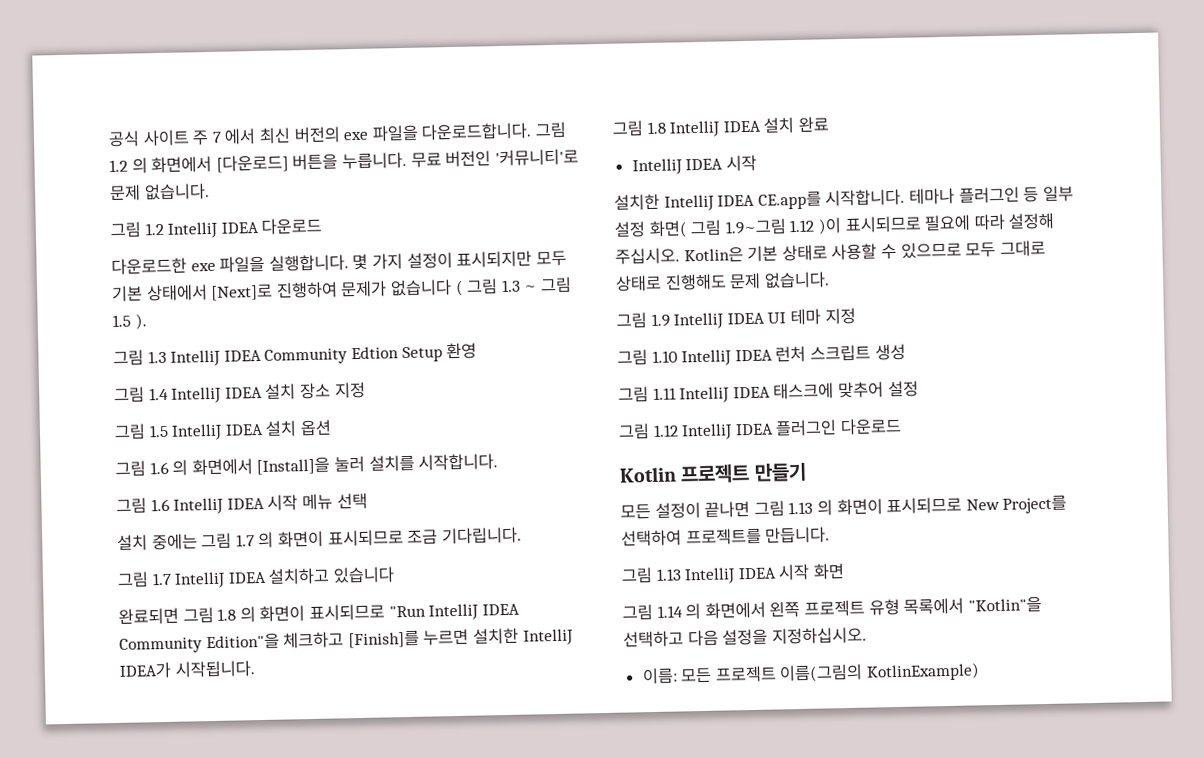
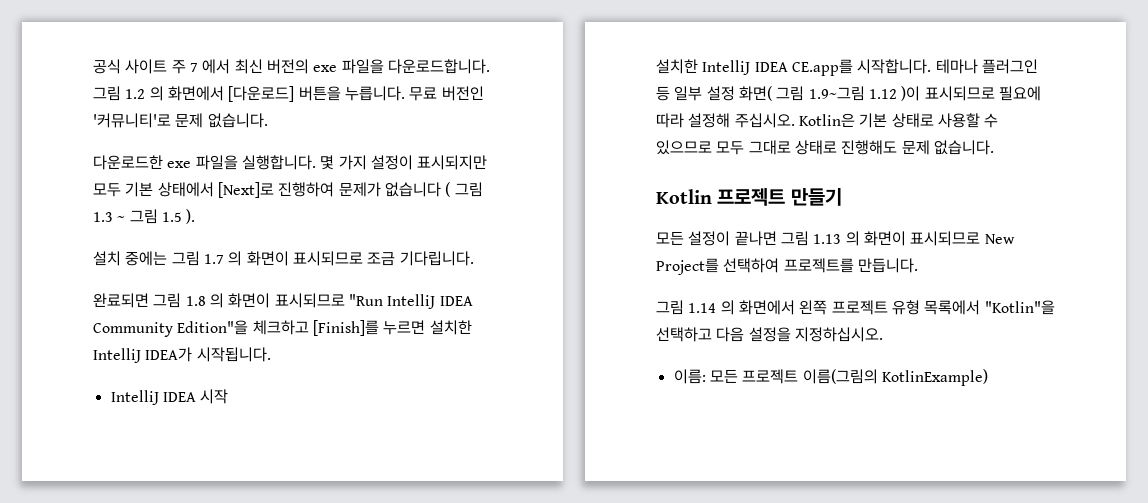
- 그림 1.2 IntelliJ IDEA 다운로드
- 그림 1.3 IntelliJ IDEA Community Edtion Setup 환영
- 그림 1.4 IntelliJ IDEA 설치 장소 지정
- 그림 1.5 IntelliJ IDEA 설치 옵션
- 그림 1.6 의 화면에서 [Install]을 눌러 설치를 시작합니다.
- 그림 1.6 IntelliJ IDEA 시작 메뉴 선택
- 그림 1.7 IntelliJ IDEA 설치하고 있습니다
- 그림 1.8 IntelliJ IDEA 설치 완료
- 그림 1.9 IntelliJ IDEA UI 테마 지정
- 그림 1.10 IntelliJ IDEA 런처 스크립트 생성
- 그림 1.11 IntelliJ IDEA 태스크에 맞추어 설정
- 그림 1.12 IntelliJ IDEA 플러그인 다운로드
- 그림 1.13 IntelliJ IDEA 시작 화면

